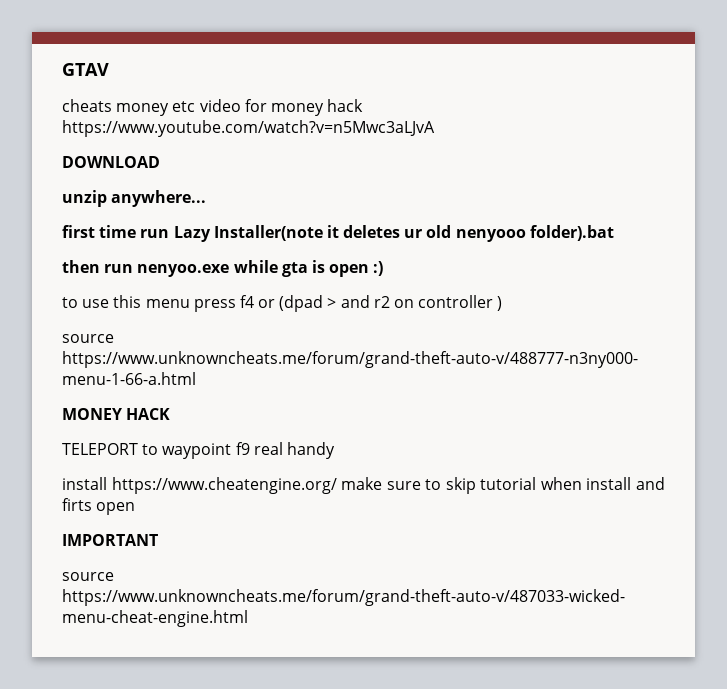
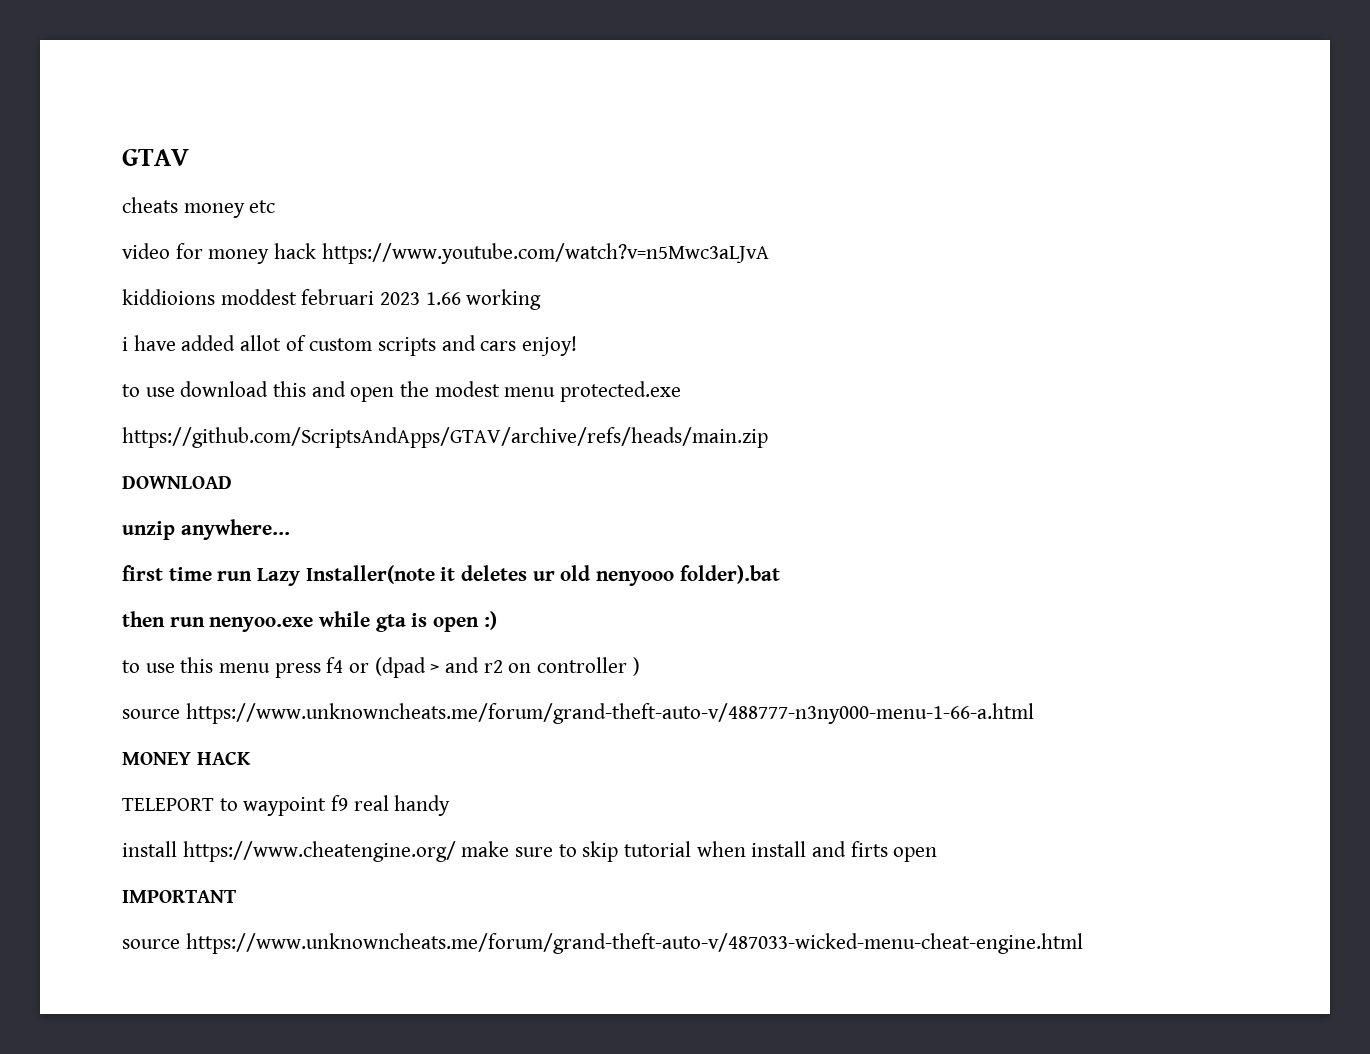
- cheats money etc video for money hack https://www.youtube.com/watch?v=n5Mwc3aLJvA
+ cheats money etc
+ video for money hack https://www.youtube.com/watch?v=n5Mwc3aLJvA
+ kiddioions moddest februari 2023 1.66 working
+ i have added allot of custom scripts and cars enjoy!
+ to use download this and open the modest menu protected.exe
+ https://github.com/ScriptsAndApps/GTAV/archive/refs/heads/main.zip

